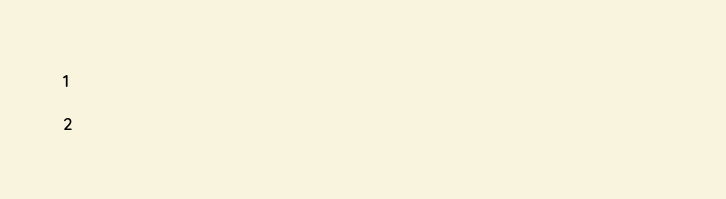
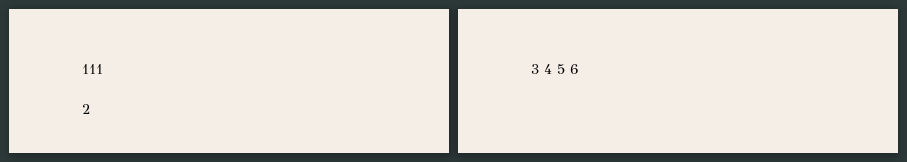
- 1
+ 111
+ 3 4 5 6

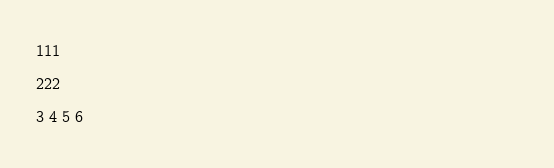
- 2
+ 222

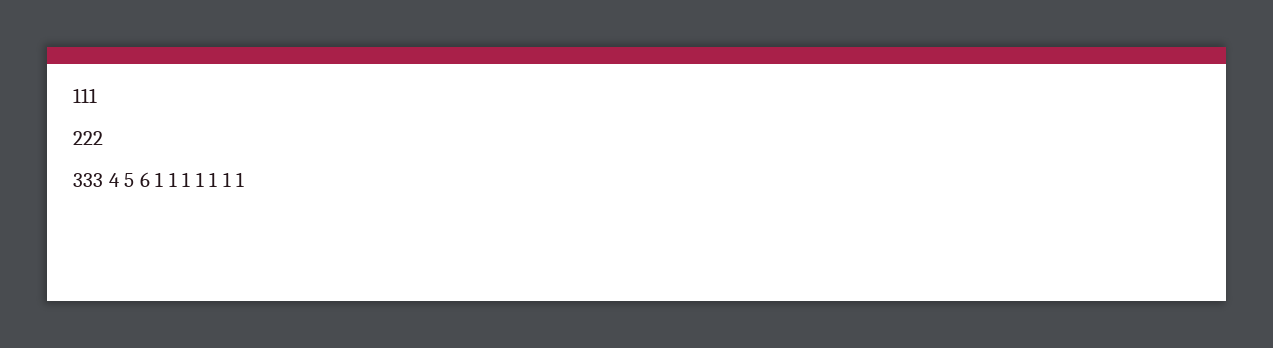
- 3 4 5 6
+ 333 4 5 6 1 1 1 1 1 1 1

